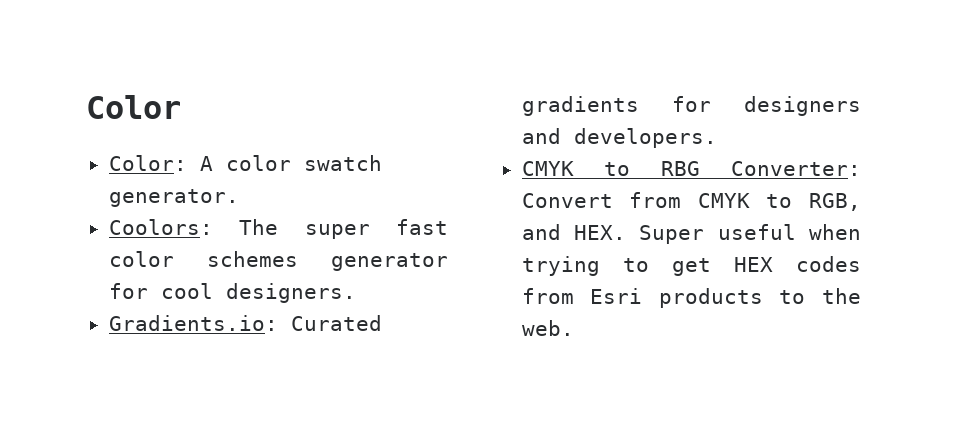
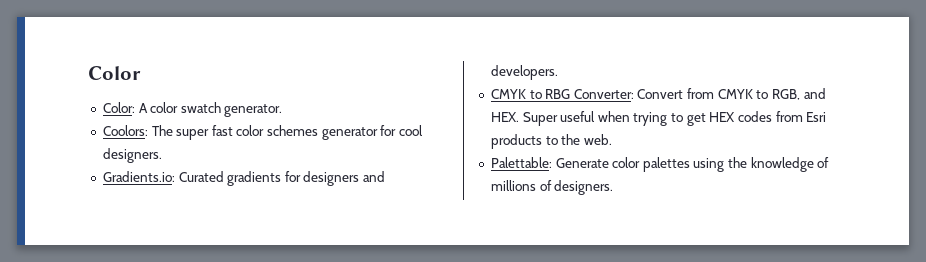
+ Palettable: Generate color palettes using the knowledge of millions of designers.

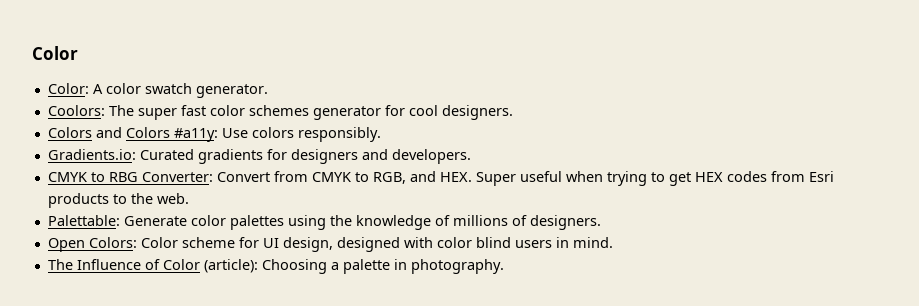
+ Colors and Colors #a11y: Use colors responsibly.
+ Open Colors: Color scheme for UI design, designed with color blind users in mind.
+ The Influence of Color (article): Choosing a palette in photography.

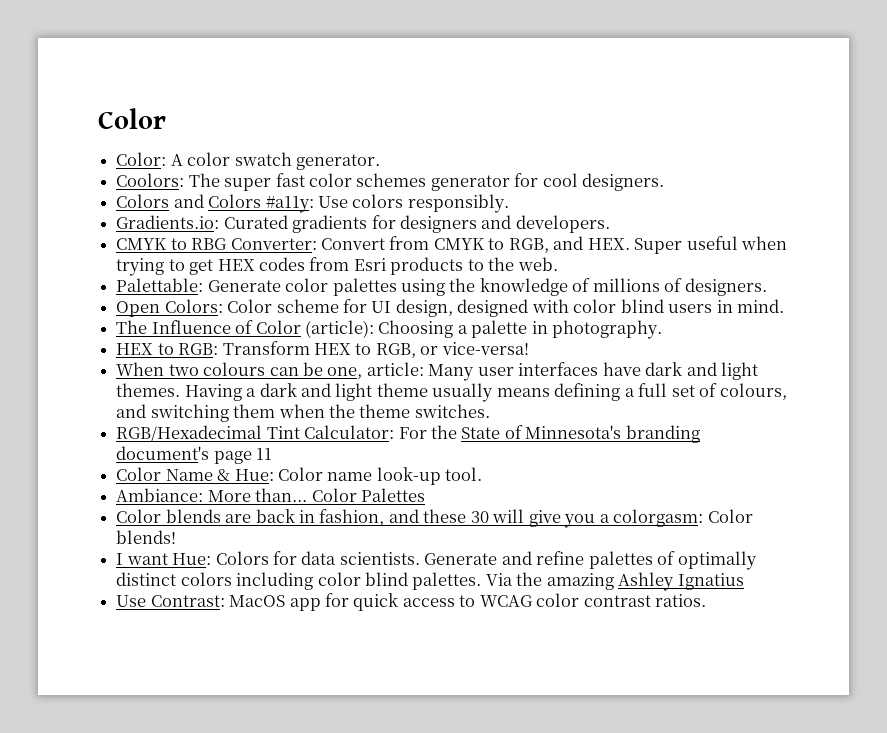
+ HEX to RGB: Transform HEX to RGB, or vice-versa!
+ When two colours can be one, article: Many user interfaces have dark and light themes. Having a dark and light theme usually means defining a full set of colours, and switching them when the theme switches.
+ RGB/Hexadecimal Tint Calculator: For the State of Minnesota's branding document's page 11
+ Color Name & Hue: Color name look-up tool.
+ Ambiance: More than... Color Palettes
+ Color blends are back in fashion, and these 30 will give you a colorgasm: Color blends!
+ I want Hue: Colors for data scientists. Generate and refine palettes of optimally distinct colors including color blind palettes. Via the amazing Ashley Ignatius
+ Use Contrast: MacOS app for quick access to WCAG color contrast ratios.

